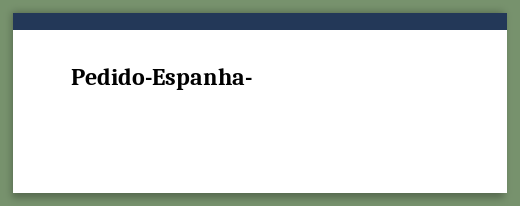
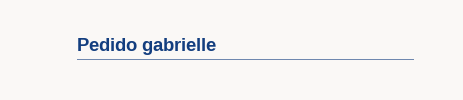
- Pedido-Espanha-
+ Pedido gabrielle

